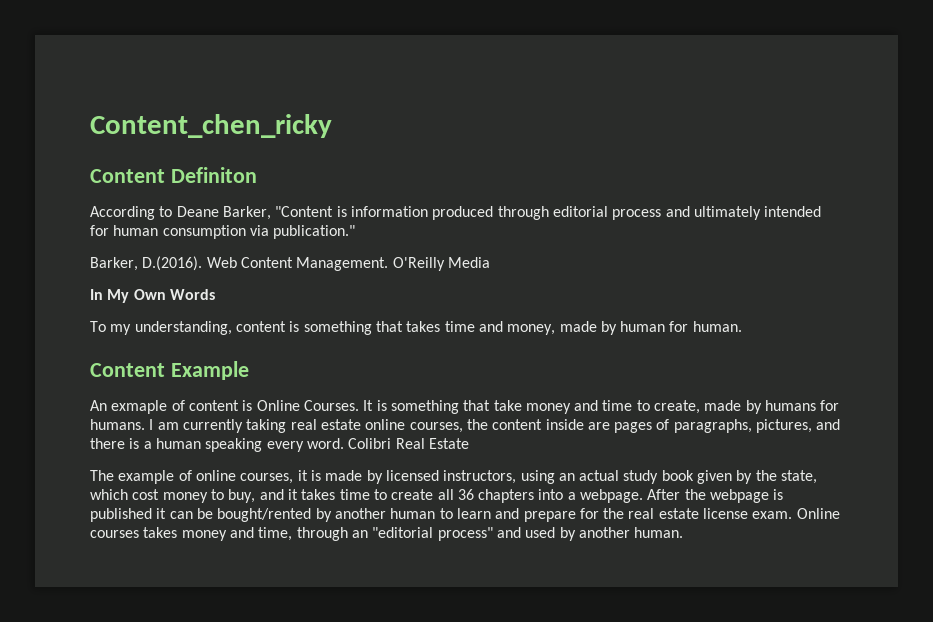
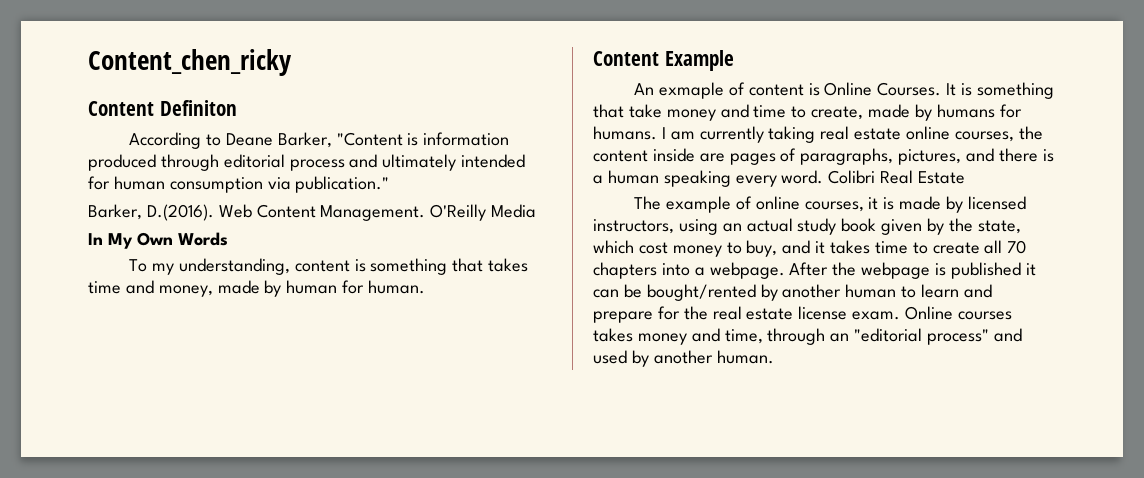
- The example of online courses, it is made by licensed instructors, using an actual study book given by the state, which cost money to buy, and it takes time to create all 36 chapters into a webpage.
+ The example of online courses, it is made by licensed instructors, using an actual study book given by the state, which cost money to buy, and it takes time to create all 70 chapters into a webpage.

